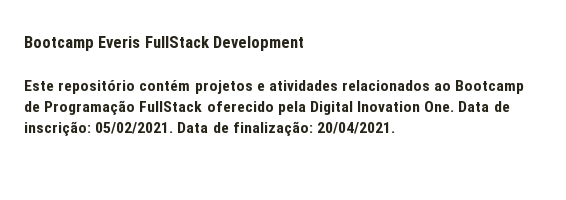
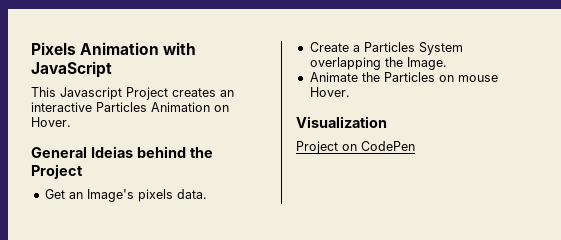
- Bootcamp Everis FullStack Development
- Este repositório contém projetos e atividades relacionados ao Bootcamp de Programação FullStack oferecido pela Digital Inovation One. Data de inscrição: 05/02/2021. Data de finalização: 20/04/2021.
+ Pixels Animation with JavaScript
+ This Javascript Project creates an interactive Particles Animation on Hover.
+ General Ideias behind the Project
+ Get an Image's pixels data.
+ Create a Particles System overlapping the Image.
+ Animate the Particles on mouse Hover.
+ Visualization
+ Project on CodePen

